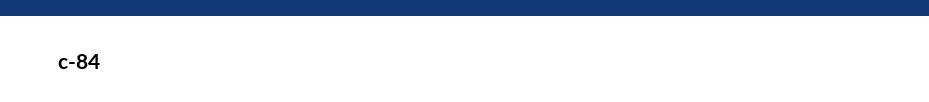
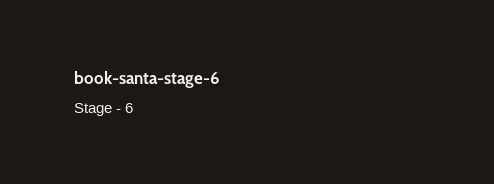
- c-84
+ book-santa-stage-6
+ Stage - 6

